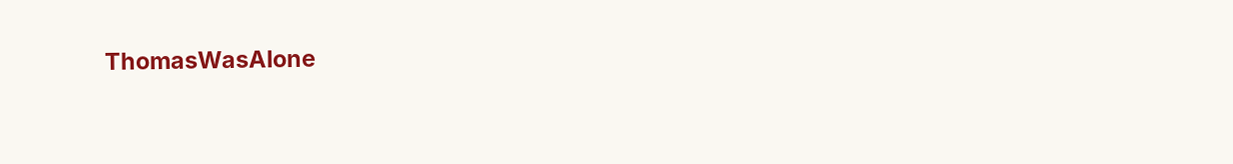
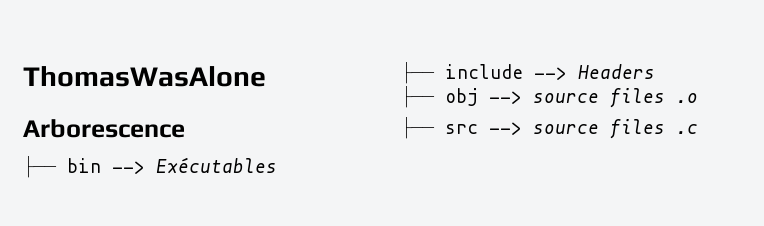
+ Arborescence
+ ├── bin --> Exécutables
+ ├── include --> Headers
+ ├── obj --> source files .o
+ ├── src --> source files .c

